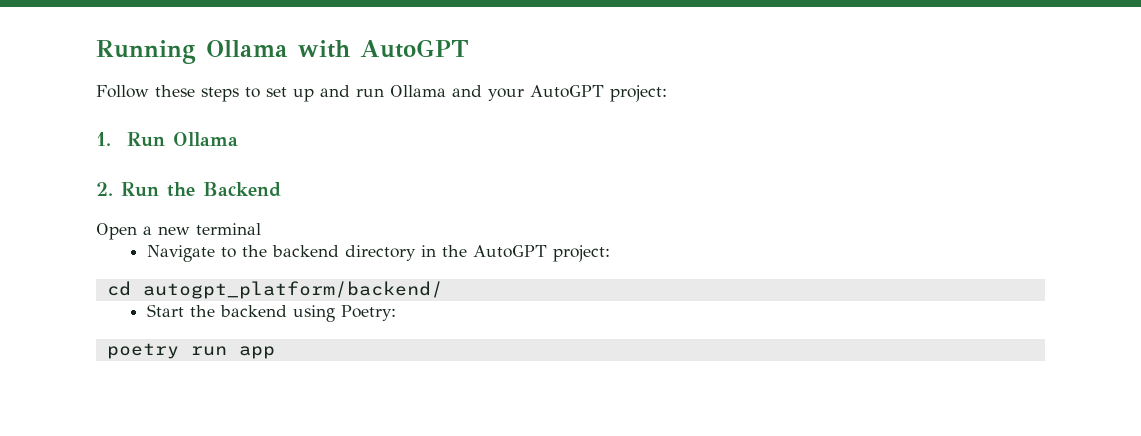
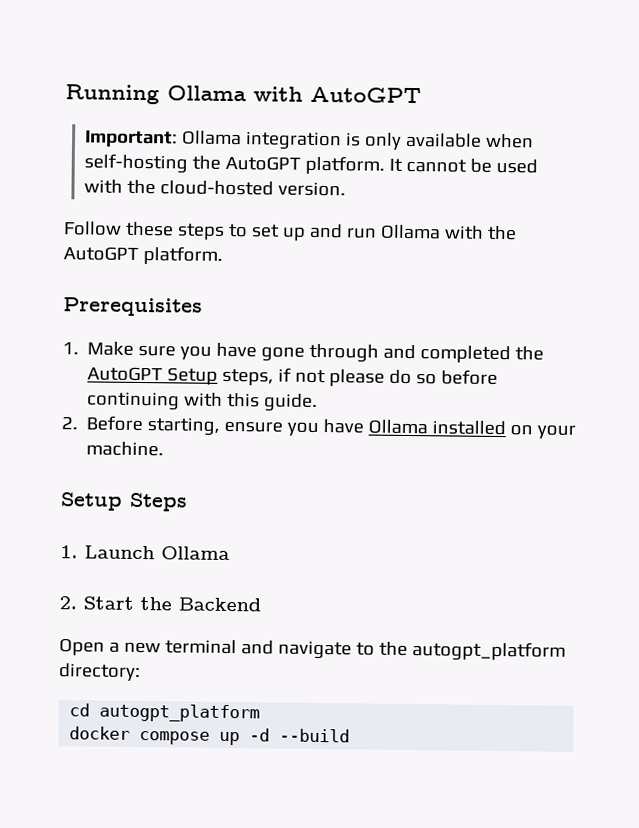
+ Important: Ollama integration is only available when self-hosting the AutoGPT platform. It cannot be used with the cloud-hosted version.
- Follow these steps to set up and run Ollama and your AutoGPT project:
- 1. Run Ollama
+ Follow these steps to set up and run Ollama with the AutoGPT platform.
+ Prerequisites
+ 1. Make sure you have gone through and completed the AutoGPT Setup steps, if not please do so before continuing with this guide.
+ 2. Before starting, ensure you have Ollama installed on your machine.
+ Setup Steps
+ 1. Launch Ollama
- 2. Run the Backend
+ 2. Start the Backend
- Open a new terminal
- Navigate to the backend directory in the AutoGPT project:
- cd autogpt_platform/backend/
- Start the backend using Poetry:
- poetry run app
+ Open a new terminal and navigate to the autogpt_platform directory:
+ cd autogpt_platform
+ docker compose up -d --build

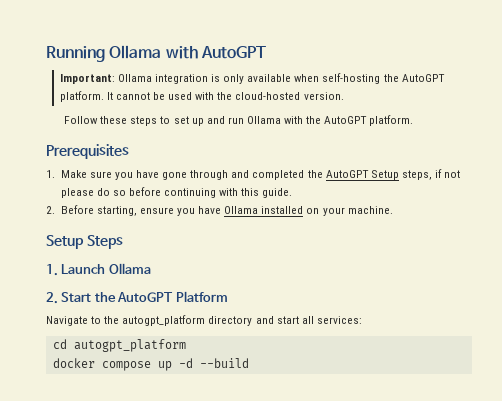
- 2. Start the Backend
- Open a new terminal and navigate to the autogpt_platform directory:
+ 2. Start the AutoGPT Platform
+ Navigate to the autogpt_platform directory and start all services:

